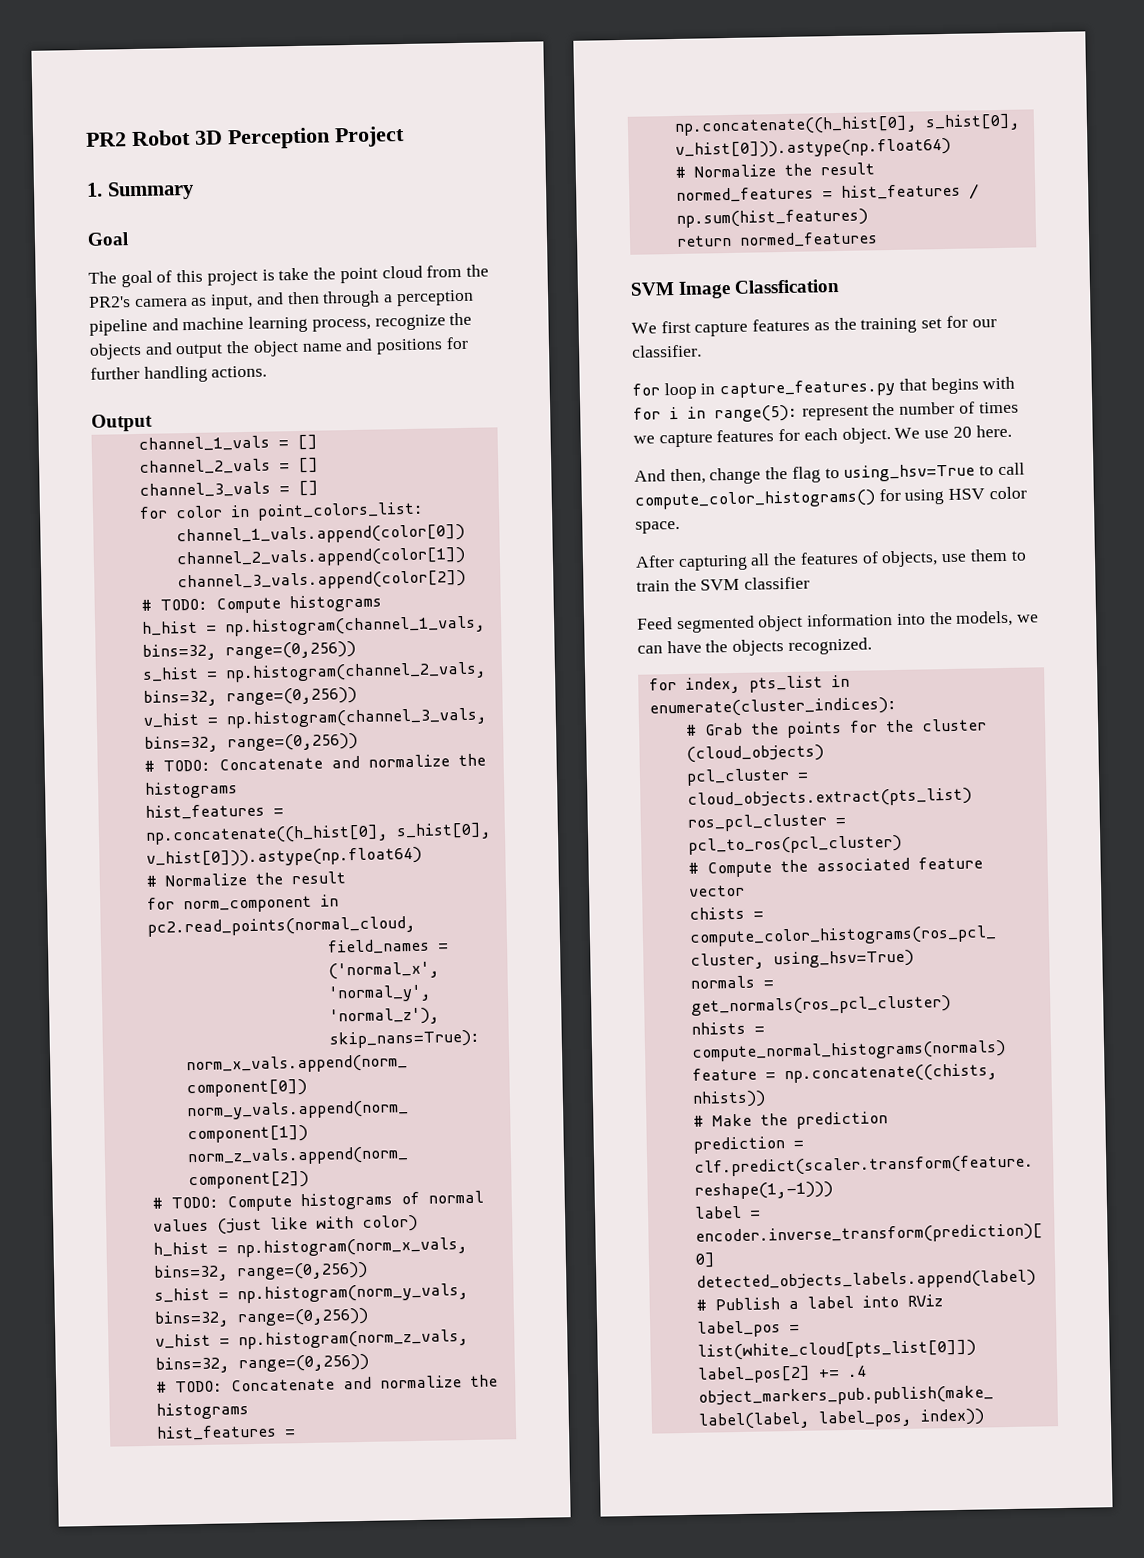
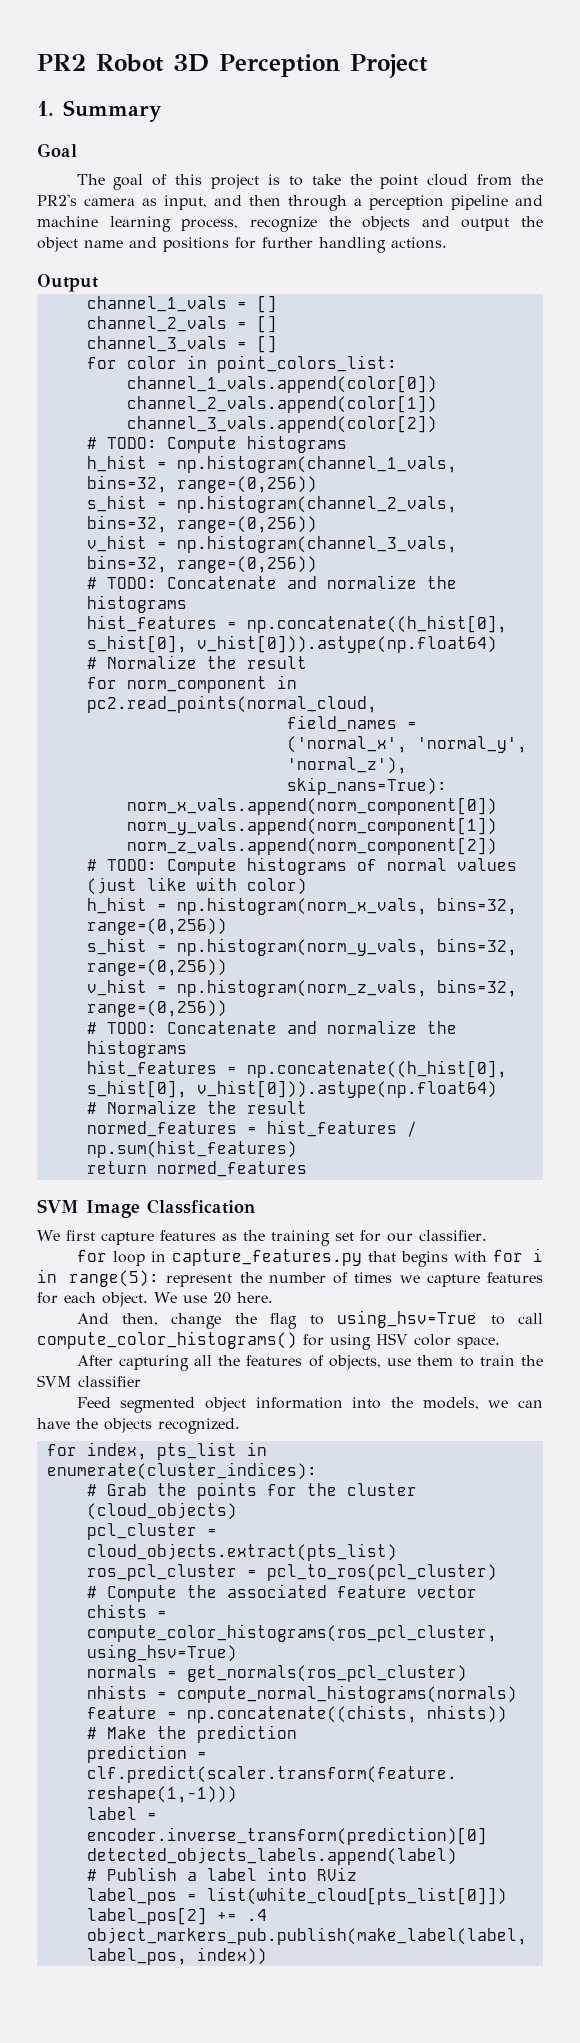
- The goal of this project is take the point cloud from the PR2's camera as input, and then through a perception pipeline and machine learning process, recognize the objects and output the object name and positions for further handling actions.
+ The goal of this project is to take the point cloud from the PR2's camera as input, and then through a perception pipeline and machine learning process, recognize the objects and output the object name and positions for further handling actions.

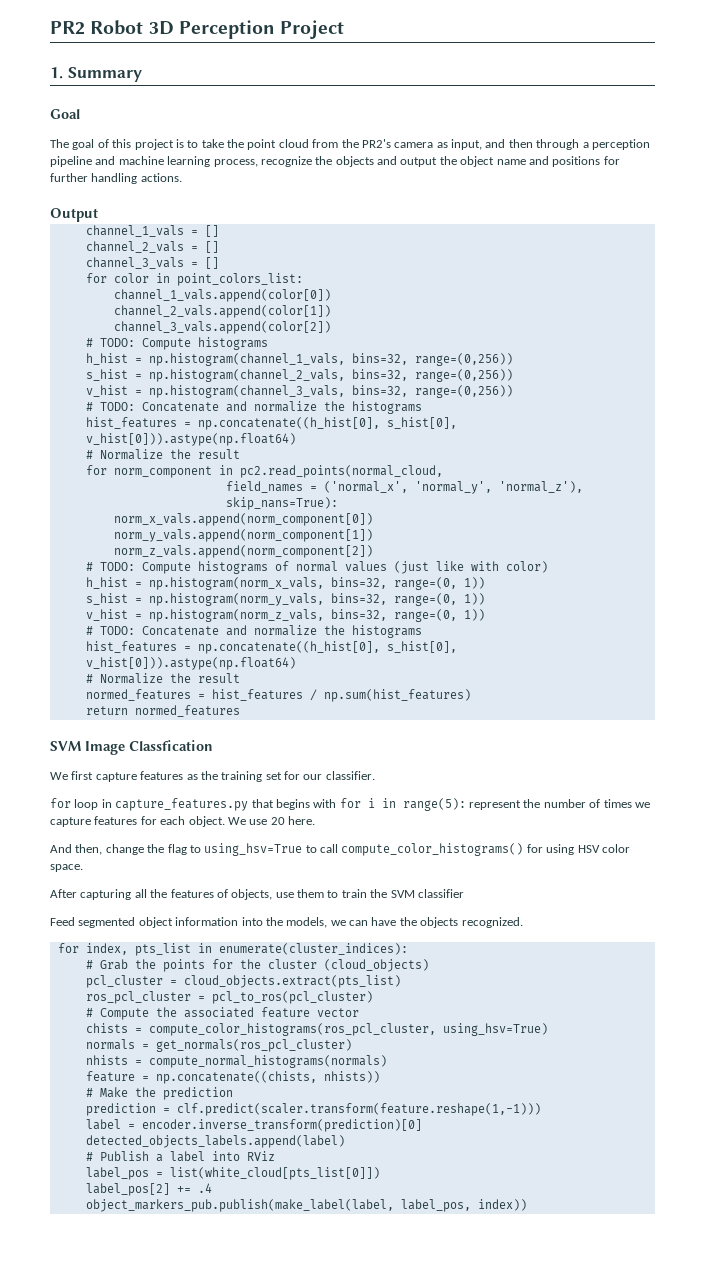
- h_hist = np.histogram(norm_x_vals, bins=32, range=(0,256))
+ h_hist = np.histogram(norm_x_vals, bins=32, range=(0, 1))
- s_hist = np.histogram(norm_y_vals, bins=32, range=(0,256))
+ s_hist = np.histogram(norm_y_vals, bins=32, range=(0, 1))
- v_hist = np.histogram(norm_z_vals, bins=32, range=(0,256))
+ v_hist = np.histogram(norm_z_vals, bins=32, range=(0, 1))

